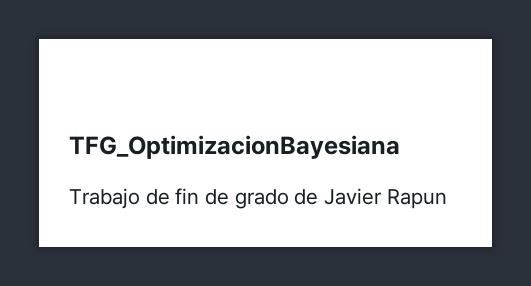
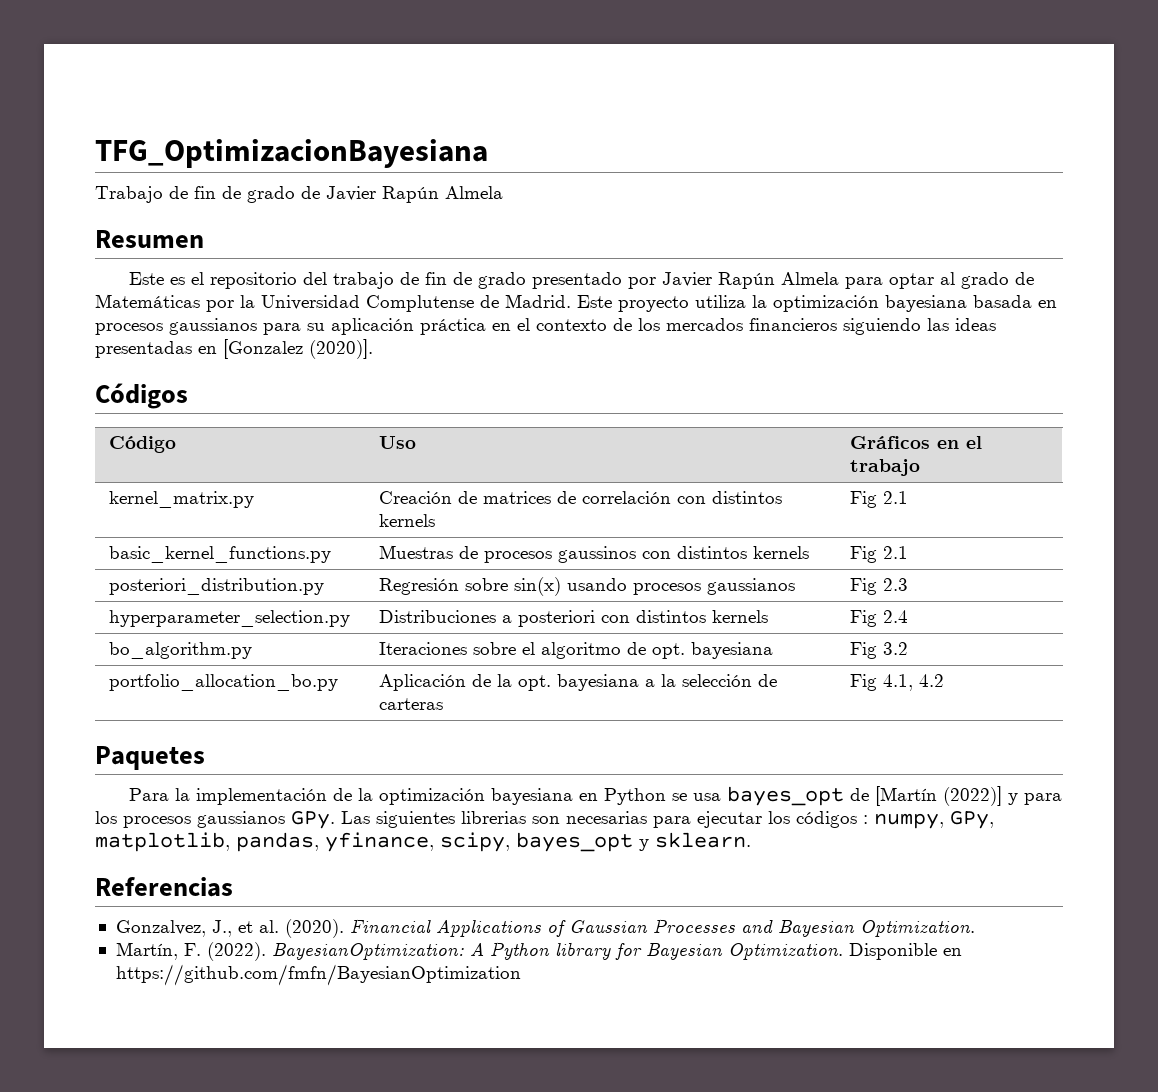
- Trabajo de fin de grado de Javier Rapun
+ Trabajo de fin de grado de Javier Rapún Almela
+ Resumen
+ Este es el repositorio del trabajo de fin de grado presentado por Javier Rapún Almela para optar al grado de Matemáticas por la Universidad Complutense de Madrid. Este proyecto utiliza la optimización bayesiana basada en procesos gaussianos para su aplicación práctica en el contexto de los mercados financieros siguiendo las ideas presentadas en [Gonzalez (2020)].
+ Códigos
+ Código | Uso | Gráficos en el trabajo
+ kernel_matrix.py | Creación de matrices de correlación con distintos kernels | Fig 2.1
+ basic_kernel_functions.py | Muestras de procesos gaussinos con distintos kernels | Fig 2.1
+ posteriori_distribution.py | Regresión sobre sin(x) usando procesos gaussianos | Fig 2.3
+ hyperparameter_selection.py | Distribuciones a posteriori con distintos kernels | Fig 2.4
+ bo_algorithm.py | Iteraciones sobre el algoritmo de opt. bayesiana | Fig 3.2
+ portfolio_allocation_bo.py | Aplicación de la opt. bayesiana a la selección de carteras | Fig 4.1, 4.2
+ Paquetes
+ Para la implementación de la optimización bayesiana en Python se usa bayes_opt de [Martín (2022)] y para los procesos gaussianos GPy. Las siguientes librerias son necesarias para ejecutar los códigos : numpy, GPy, matplotlib, pandas, yfinance, scipy, bayes_opt y sklearn.
+ Referencias
+ Gonzalvez, J., et al. (2020). Financial Applications of Gaussian Processes and Bayesian Optimization.
+ Martín, F. (2022). BayesianOptimization: A Python library for Bayesian Optimization. Disponible en https://github.com/fmfn/BayesianOptimization

